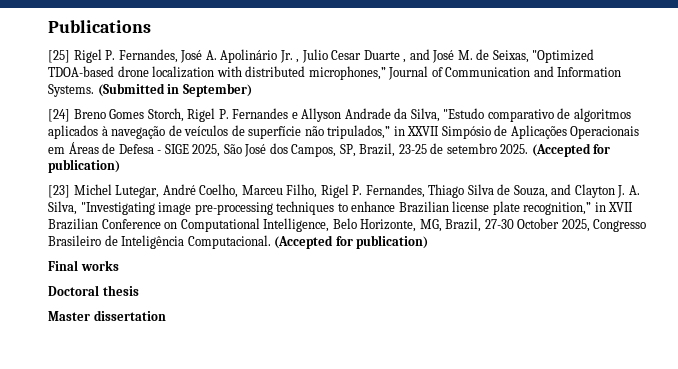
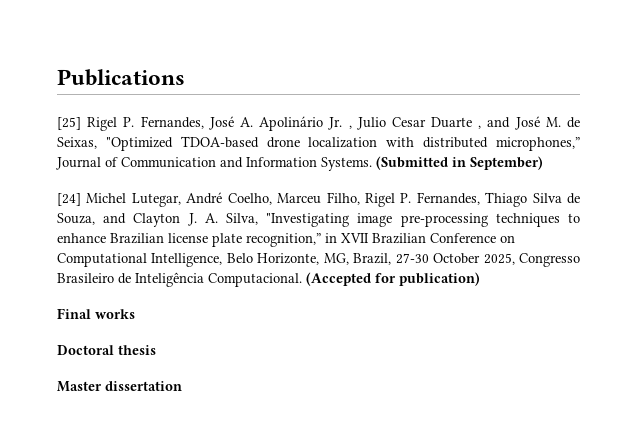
- [24] Breno Gomes Storch, Rigel P. Fernandes e Allyson Andrade da Silva, "Estudo comparativo de algoritmos aplicados à navegação de veículos de superfície não tripulados,” in XXVII Simpósio de Aplicações Operacionais em Áreas de Defesa - SIGE 2025, São José dos Campos, SP, Brazil, 23-25 de setembro 2025. (Accepted for publication)
- [23] Michel Lutegar, André Coelho, Marceu Filho, Rigel P. Fernandes, Thiago Silva de Souza, and Clayton J. A. Silva, "Investigating image pre-processing techniques to enhance Brazilian license plate recognition,” in XVII Brazilian Conference on Computational Intelligence, Belo Horizonte, MG, Brazil, 27-30 October 2025, Congresso Brasileiro de Inteligência Computacional.
+ [24] Michel Lutegar, André Coelho, Marceu Filho, Rigel P. Fernandes, Thiago Silva de Souza, and Clayton J. A. Silva, "Investigating image pre-processing techniques to enhance Brazilian license plate recognition,” in XVII Brazilian Conference on Computational Intelligence, Belo Horizonte, MG, Brazil, 27-30 October 2025, Congresso Brasileiro de Inteligência Computacional.

